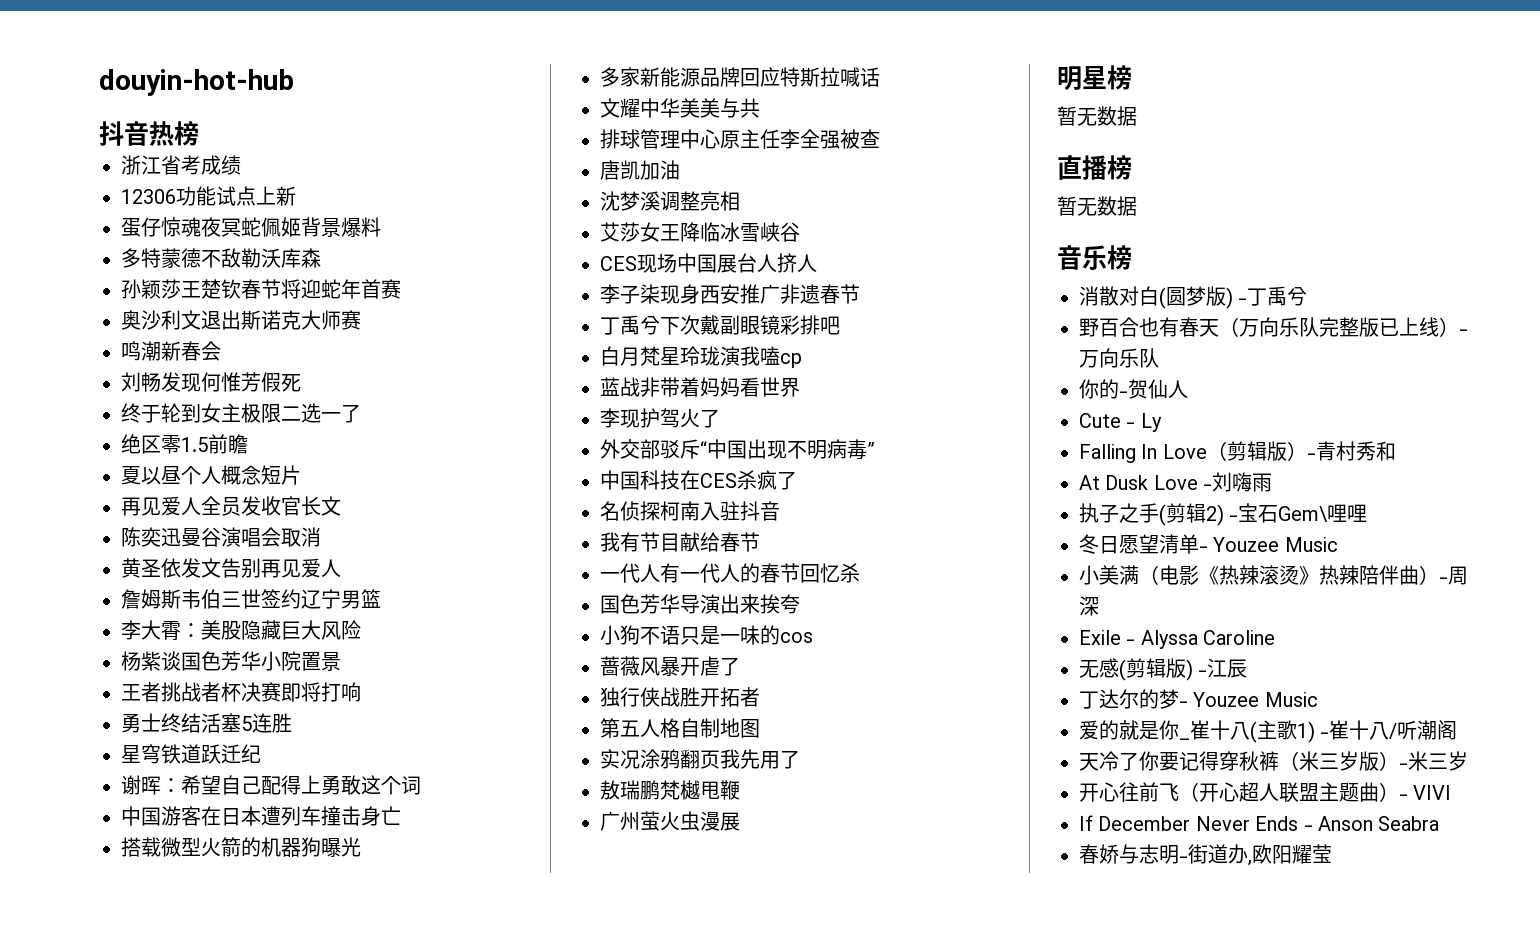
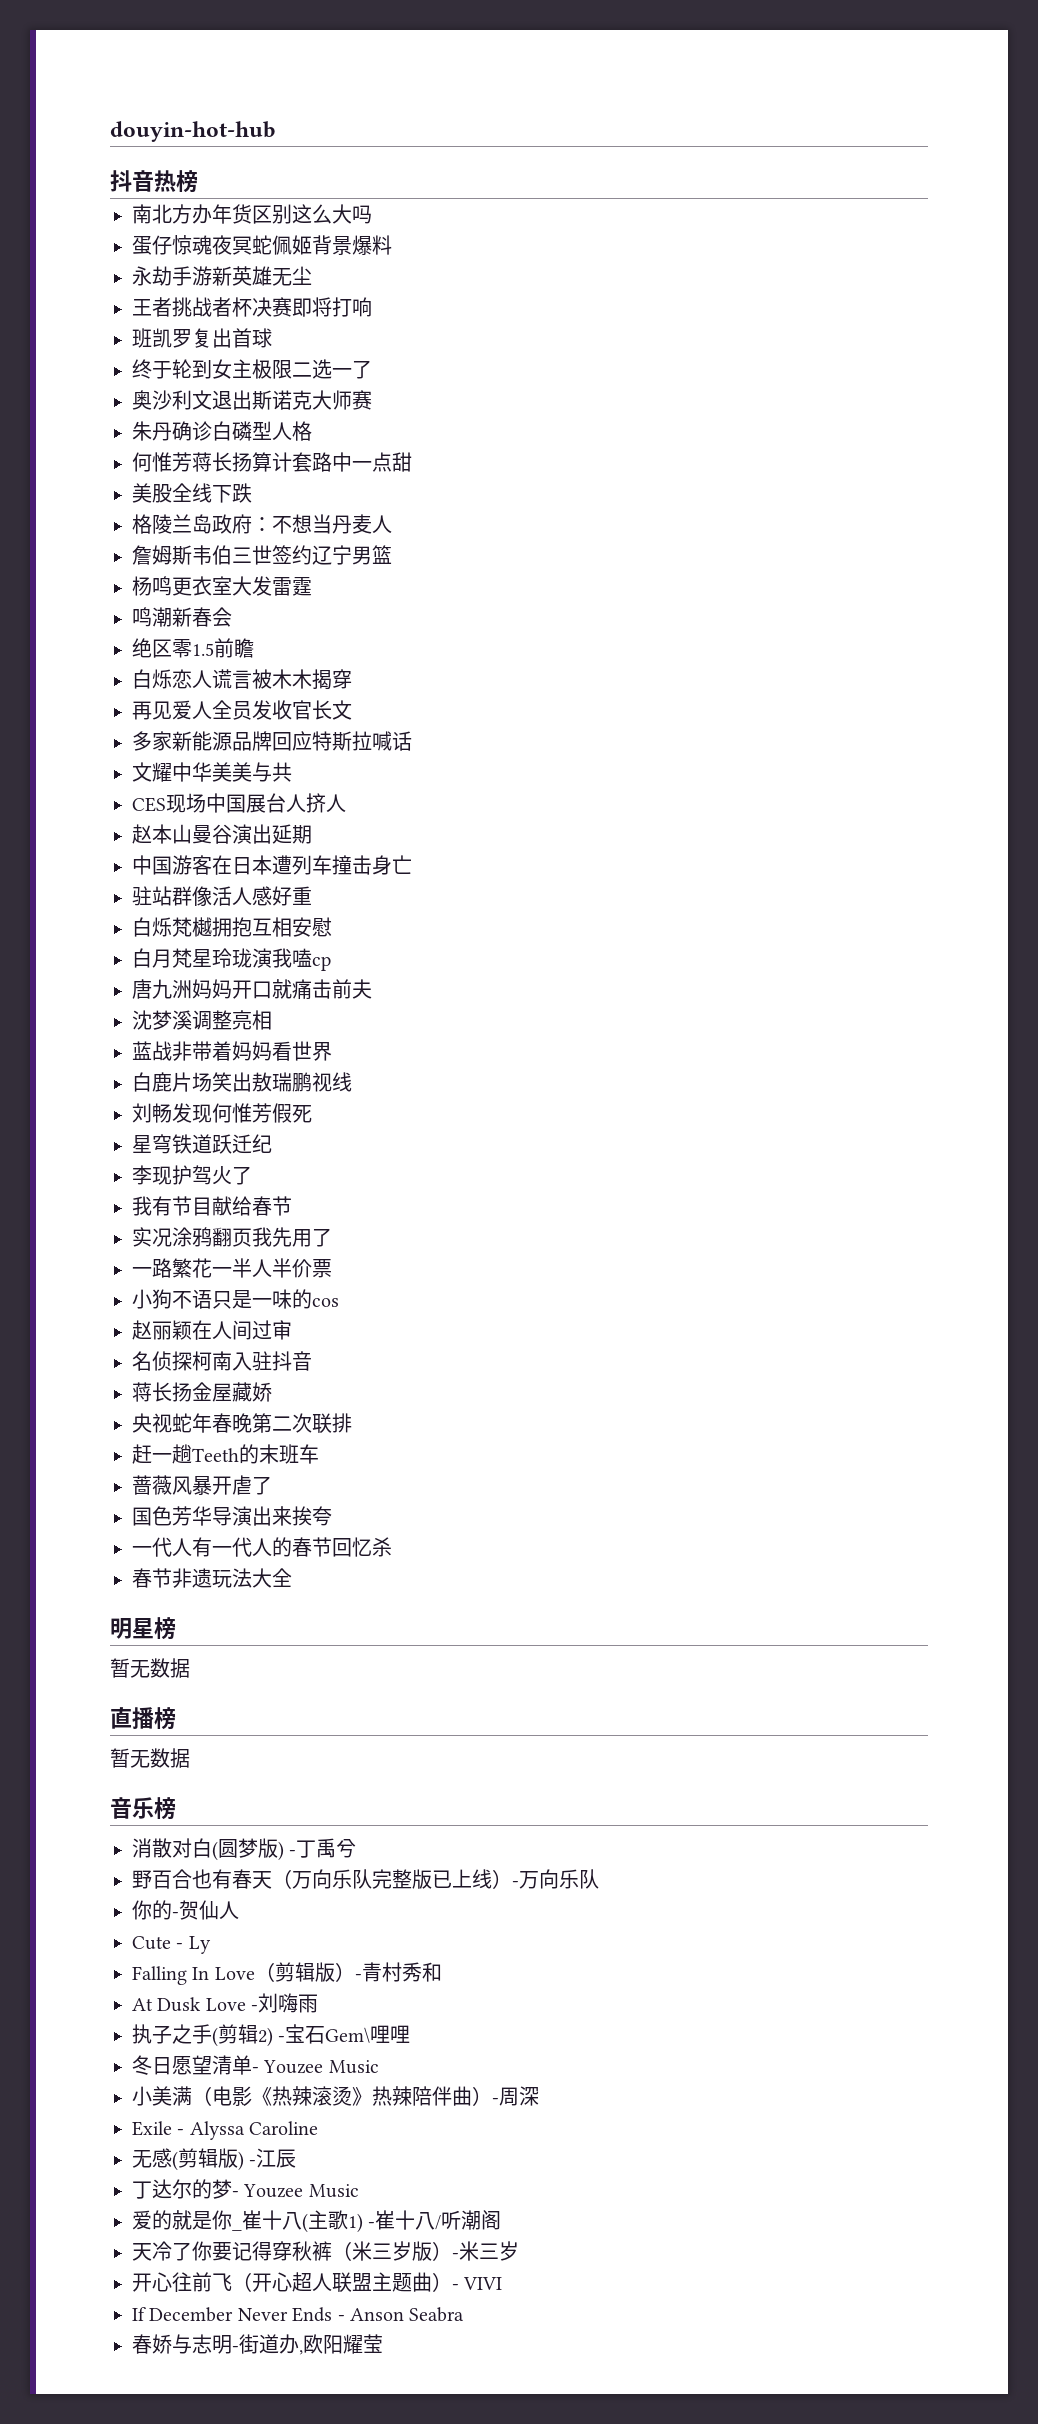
- 浙江省考成绩
- 12306功能试点上新
+ 南北方办年货区别这么大吗
- 多特蒙德不敌勒沃库森
- 孙颖莎王楚钦春节将迎蛇年首赛
+ 永劫手游新英雄无尘
+ 王者挑战者杯决赛即将打响
+ 班凯罗复出首球
+ 终于轮到女主极限二选一了
- 鸣潮新春会
- 刘畅发现何惟芳假死
- 终于轮到女主极限二选一了
- 绝区零1.5前瞻
- 夏以昼个人概念短片
- 再见爱人全员发收官长文
- 陈奕迅曼谷演唱会取消
- 黄圣依发文告别再见爱人
+ 朱丹确诊白磷型人格
+ 何惟芳蒋长扬算计套路中一点甜
+ 美股全线下跌
+ 格陵兰岛政府：不想当丹麦人
- 李大霄：美股隐藏巨大风险
- 杨紫谈国色芳华小院置景
- 王者挑战者杯决赛即将打响
- 勇士终结活塞5连胜
- 星穹铁道跃迁纪
- 谢晖：希望自己配得上勇敢这个词
- 中国游客在日本遭列车撞击身亡
- 搭载微型火箭的机器狗曝光
+ 杨鸣更衣室大发雷霆
+ 鸣潮新春会
+ 绝区零1.5前瞻
+ 白烁恋人谎言被木木揭穿
+ 再见爱人全员发收官长文
- 排球管理中心原主任李全强被查
- 唐凯加油
- 沈梦溪调整亮相
- 艾莎女王降临冰雪峡谷
- 李子柒现身西安推广非遗春节
- 丁禹兮下次戴副眼镜彩排吧
+ 赵本山曼谷演出延期
+ 中国游客在日本遭列车撞击身亡
+ 驻站群像活人感好重
+ 白烁梵樾拥抱互相安慰
+ 唐九洲妈妈开口就痛击前夫
+ 沈梦溪调整亮相
+ 白鹿片场笑出敖瑞鹏视线
+ 刘畅发现何惟芳假死
+ 星穹铁道跃迁纪
  李现护驾火了
- 外交部驳斥“中国出现不明病毒”
- 中国科技在CES杀疯了
+ 我有节目献给春节
+ 实况涂鸦翻页我先用了
+ 一路繁花一半人半价票
+ 小狗不语只是一味的cos
+ 赵丽颖在人间过审
- 我有节目献给春节
+ 蒋长扬金屋藏娇
+ 央视蛇年春晚第二次联排
+ 赶一趟Teeth的末班车
+ 蔷薇风暴开虐了
+ 国色芳华导演出来挨夸
- 国色芳华导演出来挨夸
- 小狗不语只是一味的cos
- 蔷薇风暴开虐了
- 独行侠战胜开拓者
- 第五人格自制地图
- 实况涂鸦翻页我先用了
- 敖瑞鹏梵樾甩鞭
- 广州萤火虫漫展
+ 春节非遗玩法大全

